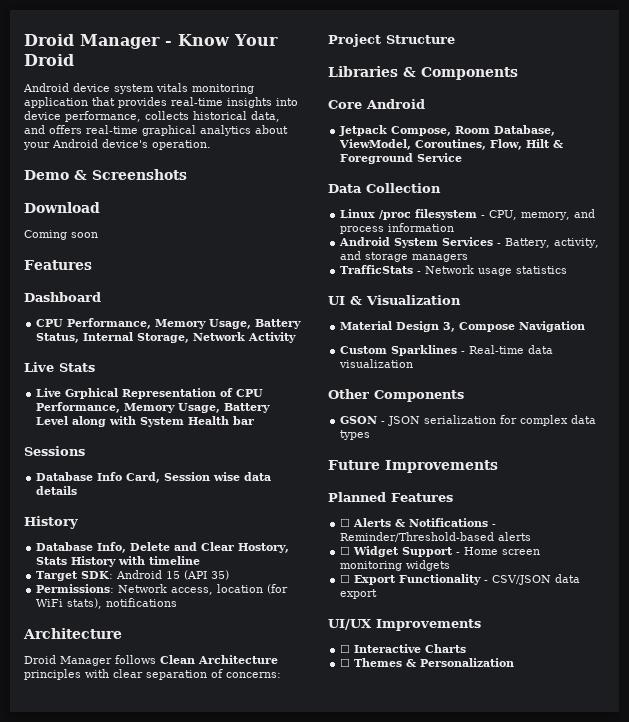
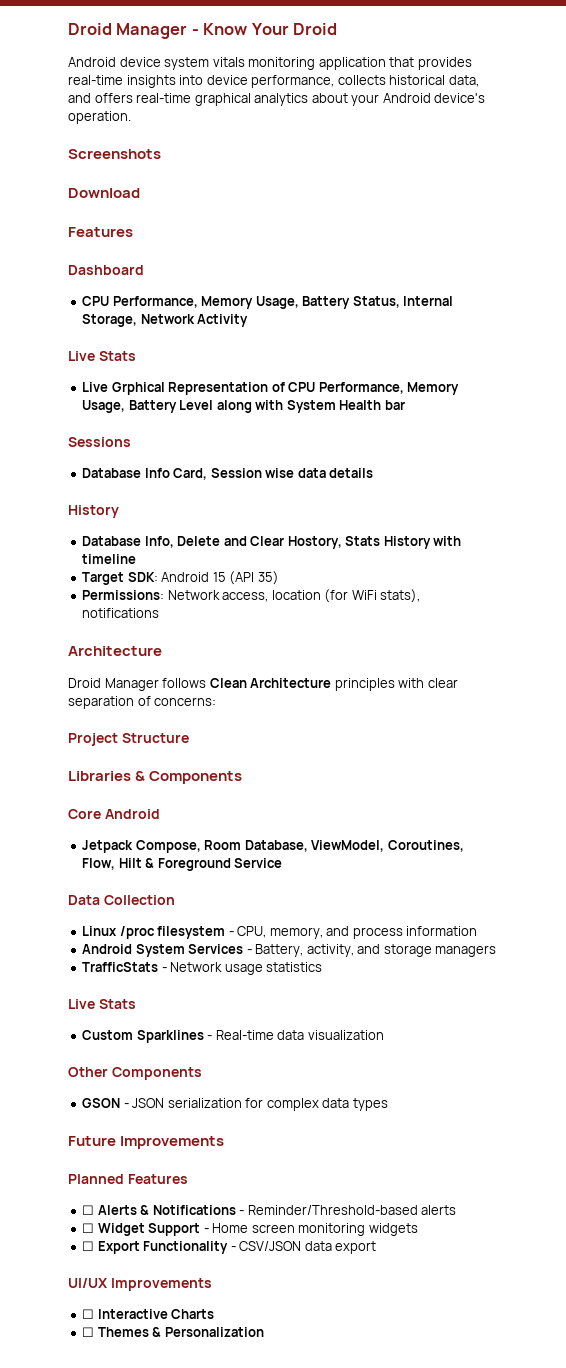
- Demo & Screenshots
+ Screenshots
- Coming soon
  TrafficStats - Network usage statistics
- UI & Visualization
- Material Design 3, Compose Navigation
+ Live Stats

